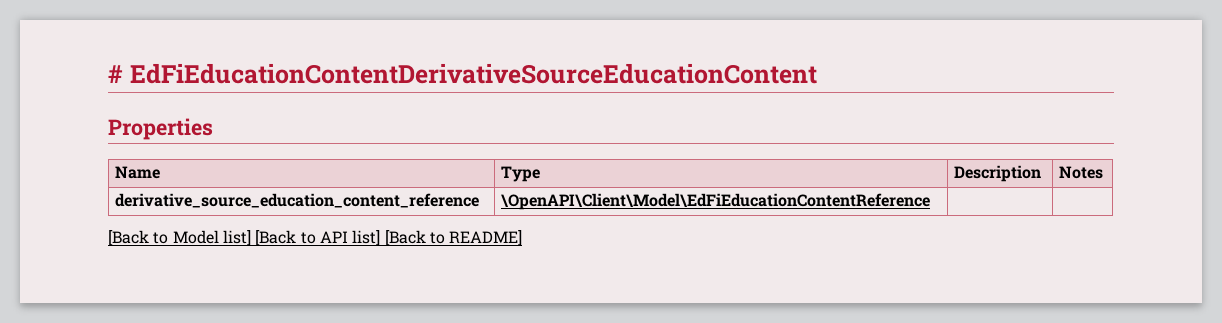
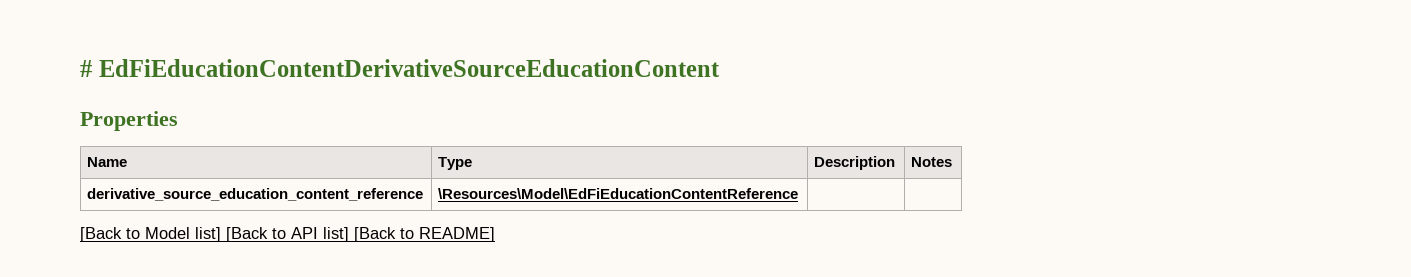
- derivative_source_education_content_reference | \OpenAPI\Client\Model\EdFiEducationContentReference | |
+ derivative_source_education_content_reference | \Resources\Model\EdFiEducationContentReference | |

